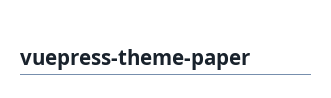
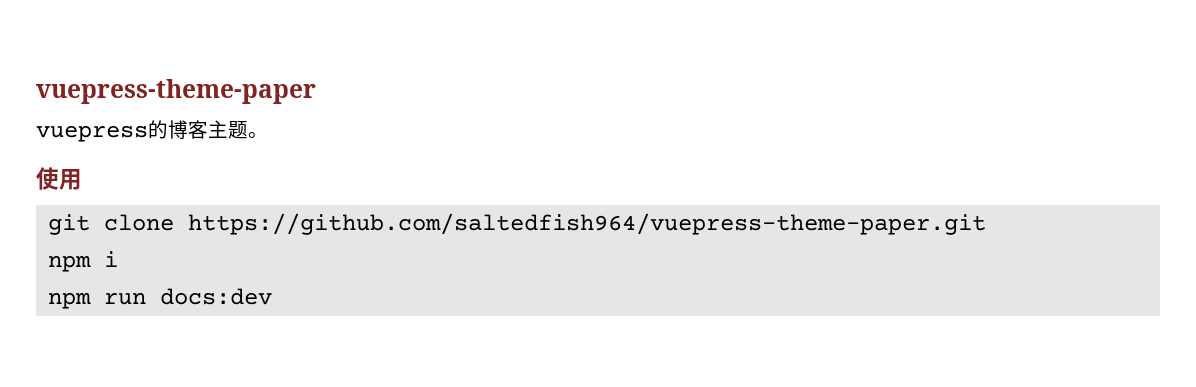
+ vuepress的博客主题。
+ 使用
+ git clone https://github.com/saltedfish964/vuepress-theme-paper.git
+ npm i
+ npm run docs:dev

